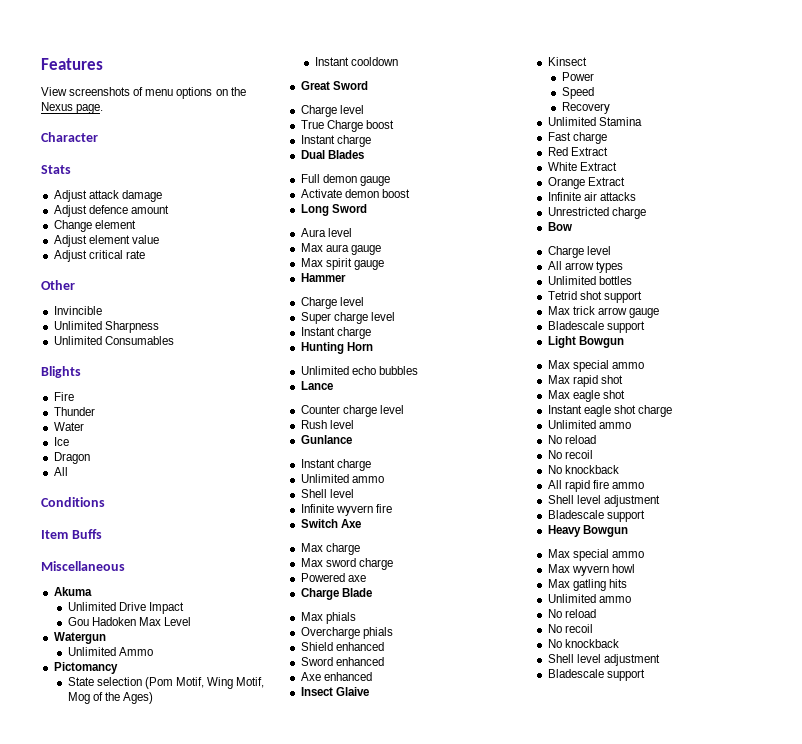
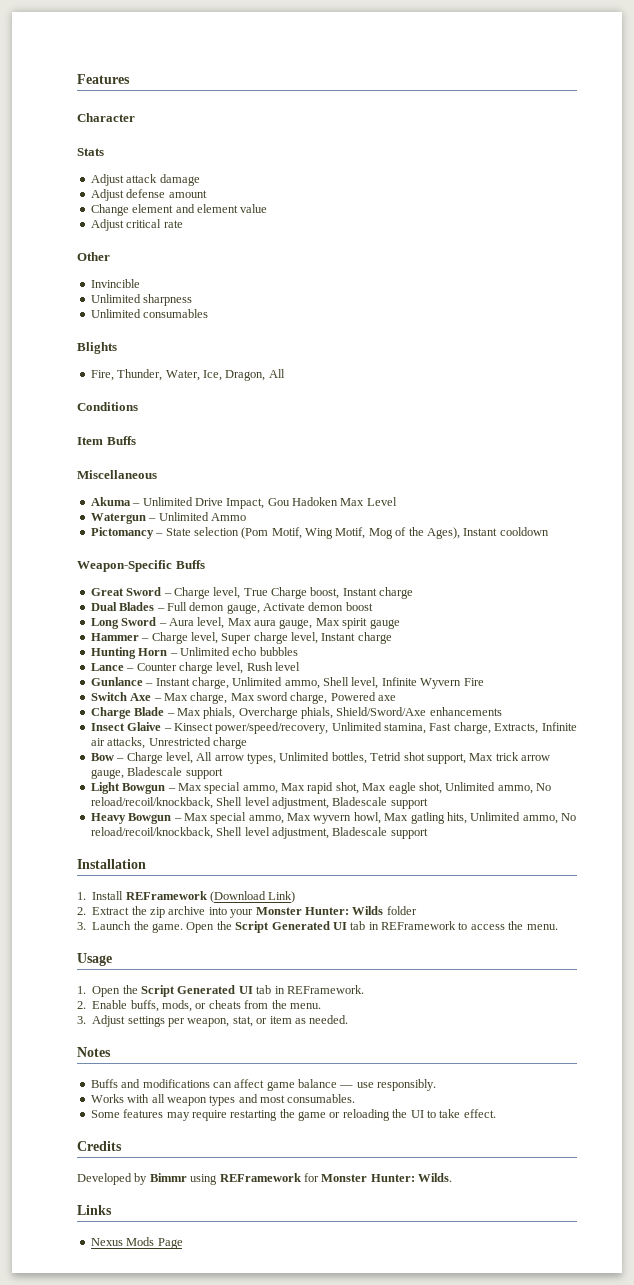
- View screenshots of menu options on the Nexus page.
- Adjust defence amount
+ Adjust defense amount
- Change element
- Adjust element value
+ Change element and element value
- Unlimited Sharpness
- Unlimited Consumables
+ Unlimited sharpness
+ Unlimited consumables
- Fire
- Thunder
- Water
- Ice
- Dragon
- All
+ Fire, Thunder, Water, Ice, Dragon, All
- Akuma
- Unlimited Drive Impact
- Gou Hadoken Max Level
+ Akuma – Unlimited Drive Impact, Gou Hadoken Max Level
- Watergun
- Unlimited Ammo
+ Watergun – Unlimited Ammo
- Pictomancy
- State selection (Pom Motif, Wing Motif, Mog of the Ages)
- Instant cooldown
+ Pictomancy – State selection (Pom Motif, Wing Motif, Mog of the Ages), Instant cooldown
+ Weapon-Specific Buffs
- Great Sword
- Charge level
- True Charge boost
- Instant charge
+ Great Sword – Charge level, True Charge boost, Instant charge
- Dual Blades
- Full demon gauge
- Activate demon boost
+ Dual Blades – Full demon gauge, Activate demon boost
- Long Sword
- Aura level
- Max aura gauge
- Max spirit gauge
+ Long Sword – Aura level, Max aura gauge, Max spirit gauge
- Hammer
- Charge level
- Super charge level
- Instant charge
+ Hammer – Charge level, Super charge level, Instant charge
- Hunting Horn
- Unlimited echo bubbles
+ Hunting Horn – Unlimited echo bubbles
- Lance
- Counter charge level
- Rush level
+ Lance – Counter charge level, Rush level
- Gunlance
- Instant charge
- Unlimited ammo
- Shell level
- Infinite wyvern fire
+ Gunlance – Instant charge, Unlimited ammo, Shell level, Infinite Wyvern Fire
- Switch Axe
- Max charge
- Max sword charge
- Powered axe
+ Switch Axe – Max charge, Max sword charge, Powered axe
- Charge Blade
- Max phials
- Overcharge phials
- Shield enhanced
- Sword enhanced
- Axe enhanced
+ Charge Blade – Max phials, Overcharge phials, Shield/Sword/Axe enhancements
- Insect Glaive
- Kinsect
- Power
- Speed
- Recovery
- Unlimited Stamina
- Fast charge
- Red Extract
- White Extract
- Orange Extract
- Infinite air attacks
- Unrestricted charge
+ Insect Glaive – Kinsect power/speed/recovery, Unlimited stamina, Fast charge, Extracts, Infinite air attacks, Unrestricted charge
- Bow
- Charge level
- All arrow types
- Unlimited bottles
- Tetrid shot support
- Max trick arrow gauge
- Bladescale support
+ Bow – Charge level, All arrow types, Unlimited bottles, Tetrid shot support, Max trick arrow gauge, Bladescale support
- Light Bowgun
- Max special ammo
- Max rapid shot
- Max eagle shot
- Instant eagle shot charge
- Unlimited ammo
- No reload
- No recoil
- No knockback
- All rapid fire ammo
- Shell level adjustment
- Bladescale support
+ Light Bowgun – Max special ammo, Max rapid shot, Max eagle shot, Unlimited ammo, No reload/recoil/knockback, Shell level adjustment, Bladescale support
- Heavy Bowgun
- Max special ammo
- Max wyvern howl
- Max gatling hits
- Unlimited ammo
- No reload
- No recoil
- No knockback
- Shell level adjustment
- Bladescale support
+ Heavy Bowgun – Max special ammo, Max wyvern howl, Max gatling hits, Unlimited ammo, No reload/recoil/knockback, Shell level adjustment, Bladescale support
+ Installation
+ 1. Install REFramework (Download Link)
+ 2. Extract the zip archive into your Monster Hunter: Wilds folder
+ 3. Launch the game. Open the Script Generated UI tab in REFramework to access the menu.
+ Usage
+ 1. Open the Script Generated UI tab in REFramework.
+ 2. Enable buffs, mods, or cheats from the menu.
+ 3. Adjust settings per weapon, stat, or item as needed.
+ Notes
+ Buffs and modifications can affect game balance — use responsibly.
+ Works with all weapon types and most consumables.
+ Some features may require restarting the game or reloading the UI to take effect.
+ Credits
+ Developed by Bimmr using REFramework for Monster Hunter: Wilds.
+ Links
+ Nexus Mods Page

